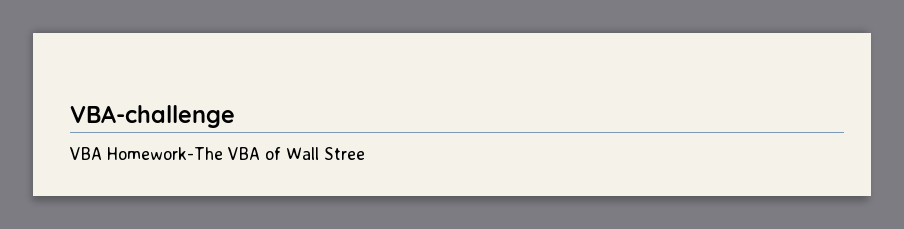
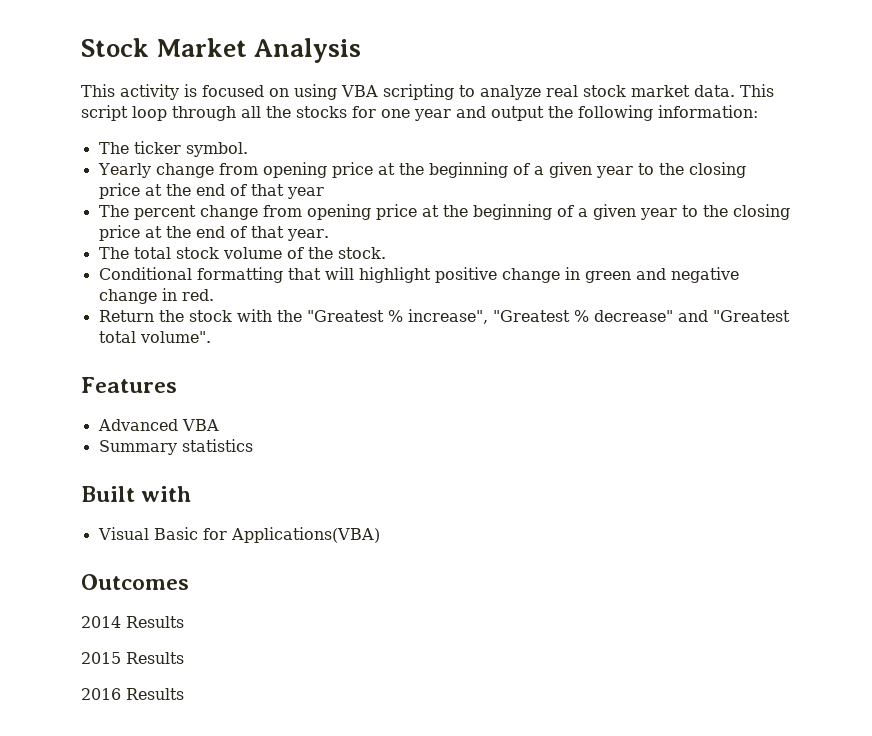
- VBA-challenge
- VBA Homework-The VBA of Wall Stree
+ Stock Market Analysis
+ This activity is focused on using VBA scripting to analyze real stock market data. This script loop through all the stocks for one year and output the following information:
+ The ticker symbol.
+ Yearly change from opening price at the beginning of a given year to the closing price at the end of that year
+ The percent change from opening price at the beginning of a given year to the closing price at the end of that year.
+ The total stock volume of the stock.
+ Conditional formatting that will highlight positive change in green and negative change in red.
+ Return the stock with the "Greatest % increase", "Greatest % decrease" and "Greatest total volume".
+ Features
+ Advanced VBA
+ Summary statistics
+ Built with
+ Visual Basic for Applications(VBA)
+ Outcomes
+ 2014 Results
+ 2015 Results
+ 2016 Results

